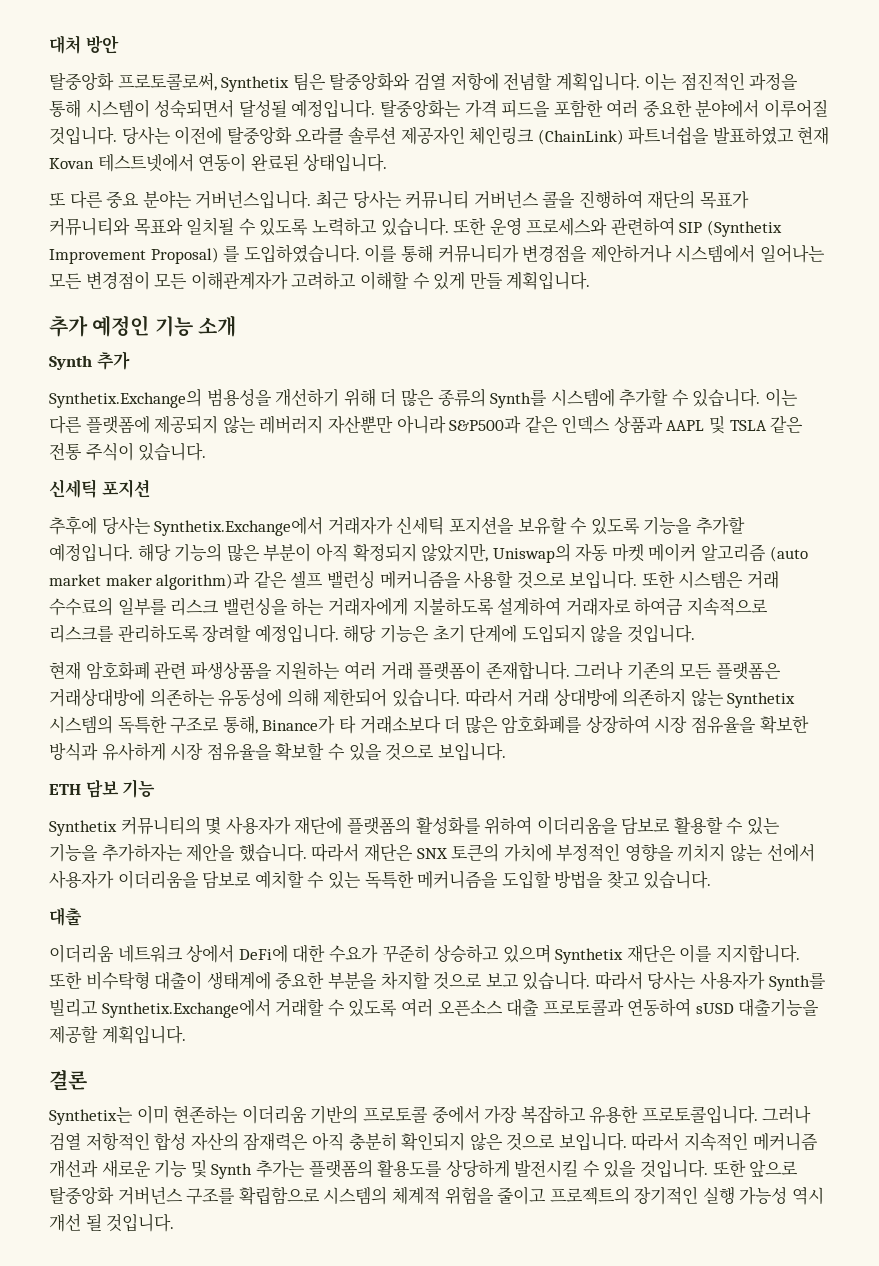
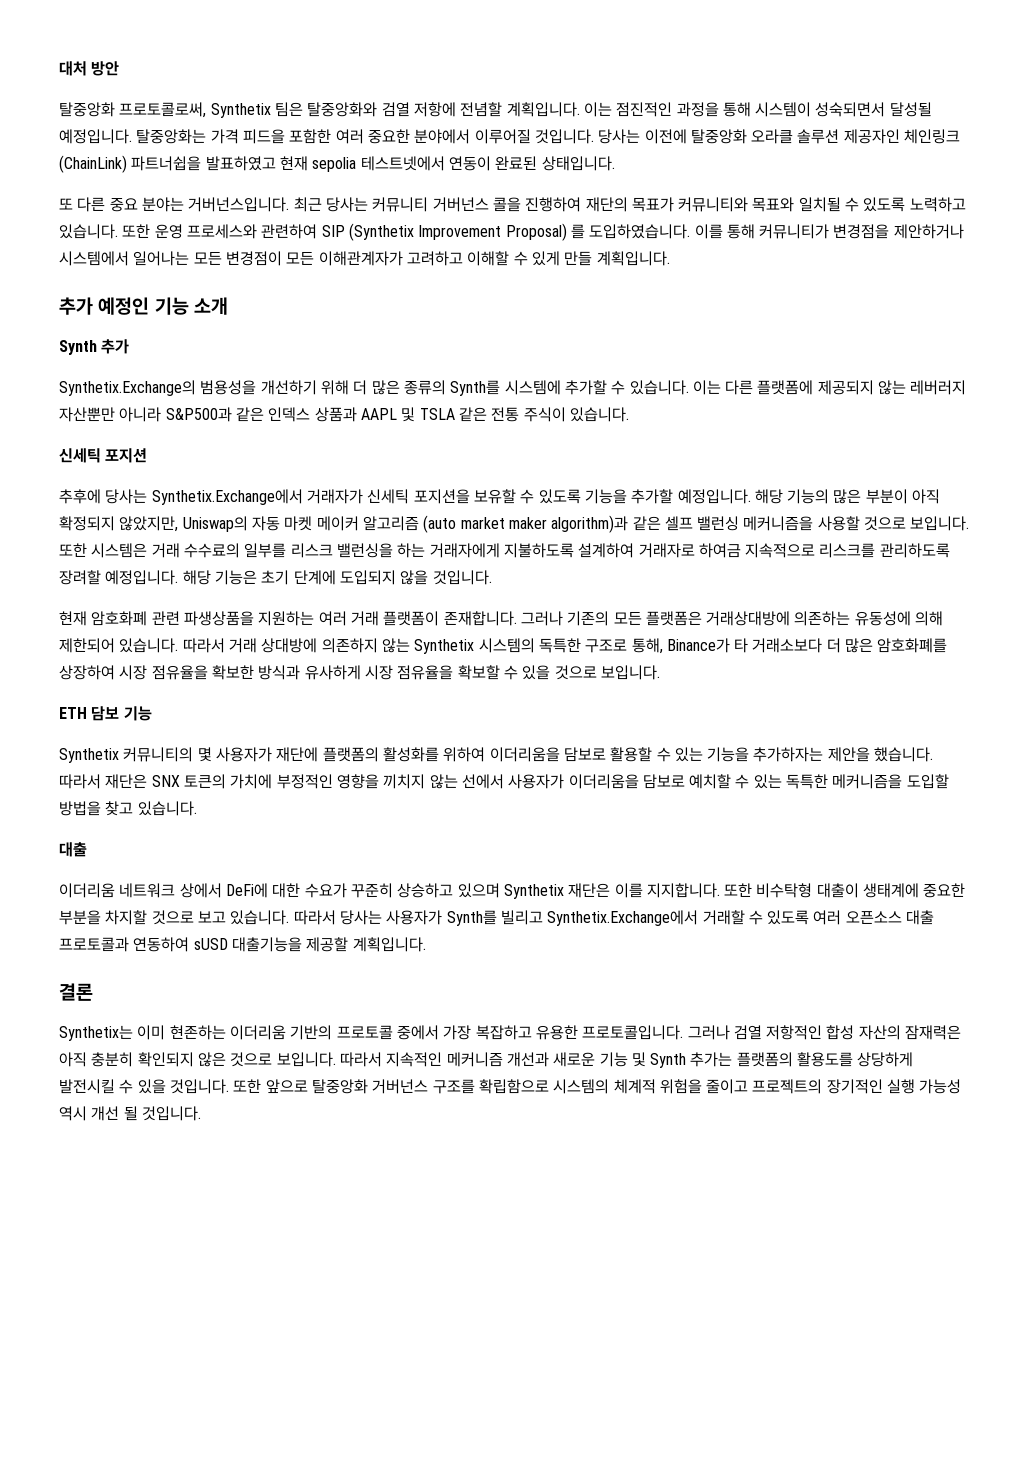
- 당사는 이전에 탈중앙화 오라클 솔루션 제공자인 체인링크 (ChainLink) 파트너쉽을 발표하였고 현재 Kovan 테스트넷에서 연동이 완료된 상태입니다.
+ 당사는 이전에 탈중앙화 오라클 솔루션 제공자인 체인링크 (ChainLink) 파트너쉽을 발표하였고 현재 sepolia 테스트넷에서 연동이 완료된 상태입니다.

